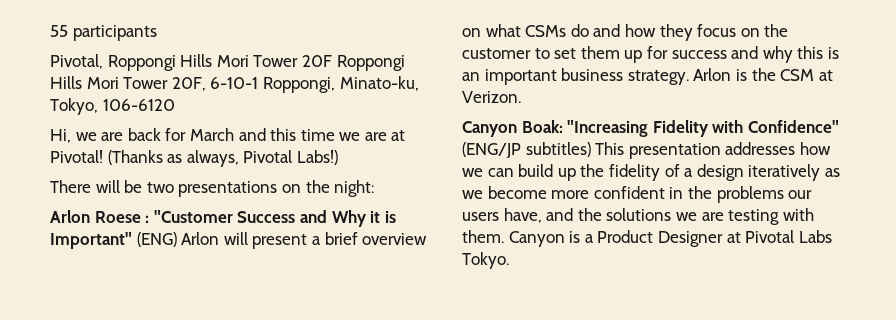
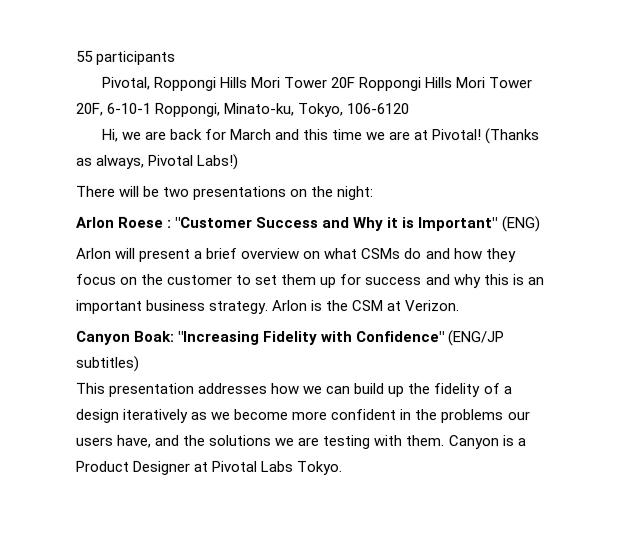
- Arlon Roese : "Customer Success and Why it is Important" (ENG) Arlon will present a brief overview on what CSMs do and how they focus on the customer to set them up for success and why this is an important business strategy.
+ Arlon Roese : "Customer Success and Why it is Important" (ENG)
+ Arlon will present a brief overview on what CSMs do and how they focus on the customer to set them up for success and why this is an important business strategy.
- Canyon Boak: "Increasing Fidelity with Confidence" (ENG/JP subtitles) This presentation addresses how we can build up the fidelity of a design iteratively as we become more confident in the problems our users have, and the solutions we are testing with them.
+ Canyon Boak: "Increasing Fidelity with Confidence" (ENG/JP subtitles)
+ This presentation addresses how we can build up the fidelity of a design iteratively as we become more confident in the problems our users have, and the solutions we are testing with them.

